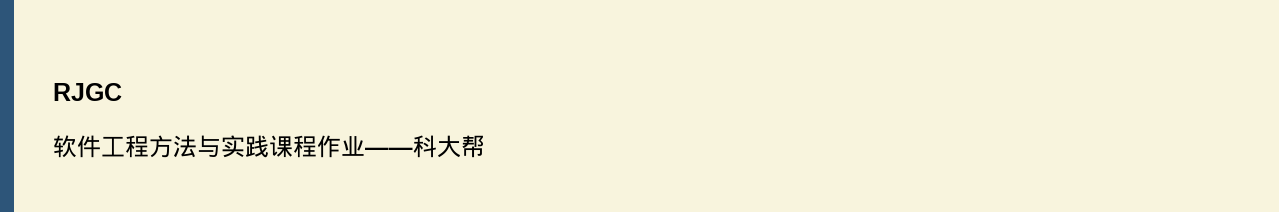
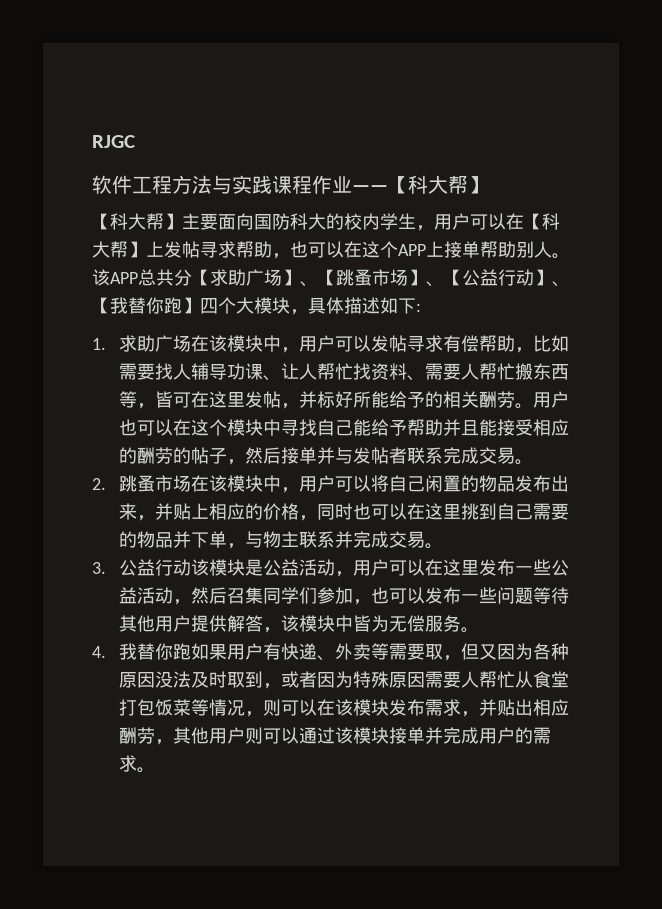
- 软件工程方法与实践课程作业——科大帮
+ 软件工程方法与实践课程作业——【科大帮】
+ 【科大帮】主要面向国防科大的校内学生，用户可以在【科大帮】上发帖寻求帮助，也可以在这个APP上接单帮助别人。该APP总共分【求助广场】、【跳蚤市场】、【公益行动】、【我替你跑】四个大模块，具体描述如下:
+ 1.求助广场在该模块中，用户可以发帖寻求有偿帮助，比如需要找人辅导功课、让人帮忙找资料、需要人帮忙搬东西等，皆可在这里发帖，并标好所能给予的相关酬劳。用户也可以在这个模块中寻找自己能给予帮助并且能接受相应的酬劳的帖子，然后接单并与发帖者联系完成交易。
+ 2.跳蚤市场在该模块中，用户可以将自己闲置的物品发布出来，并贴上相应的价格，同时也可以在这里挑到自己需要的物品并下单，与物主联系并完成交易。
+ 3.公益行动该模块是公益活动，用户可以在这里发布一些公益活动，然后召集同学们参加，也可以发布一些问题等待其他用户提供解答，该模块中皆为无偿服务。
+ 4.我替你跑如果用户有快递、外卖等需要取，但又因为各种原因没法及时取到，或者因为特殊原因需要人帮忙从食堂打包饭菜等情况，则可以在该模块发布需求，并贴出相应酬劳，其他用户则可以通过该模块接单并完成用户的需求。

